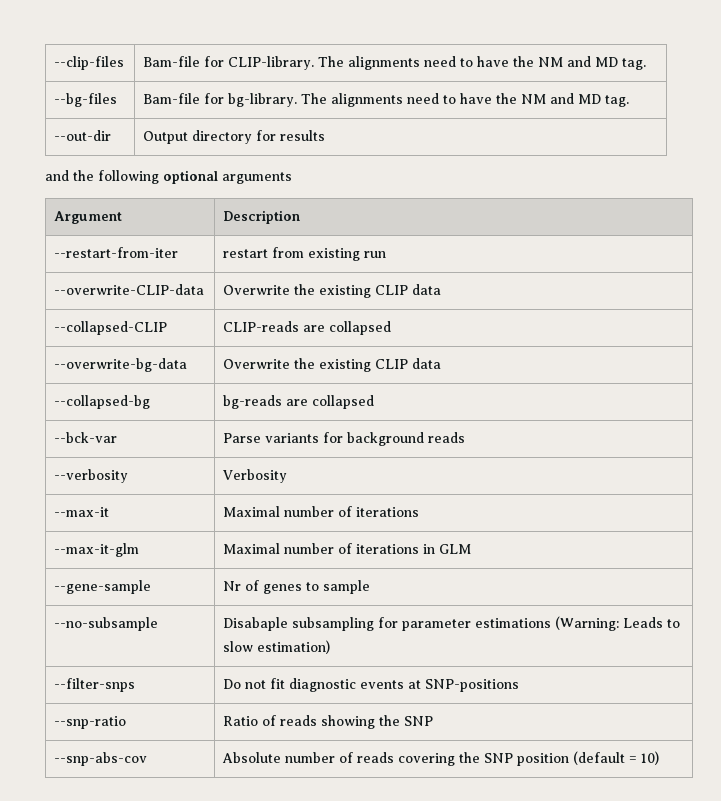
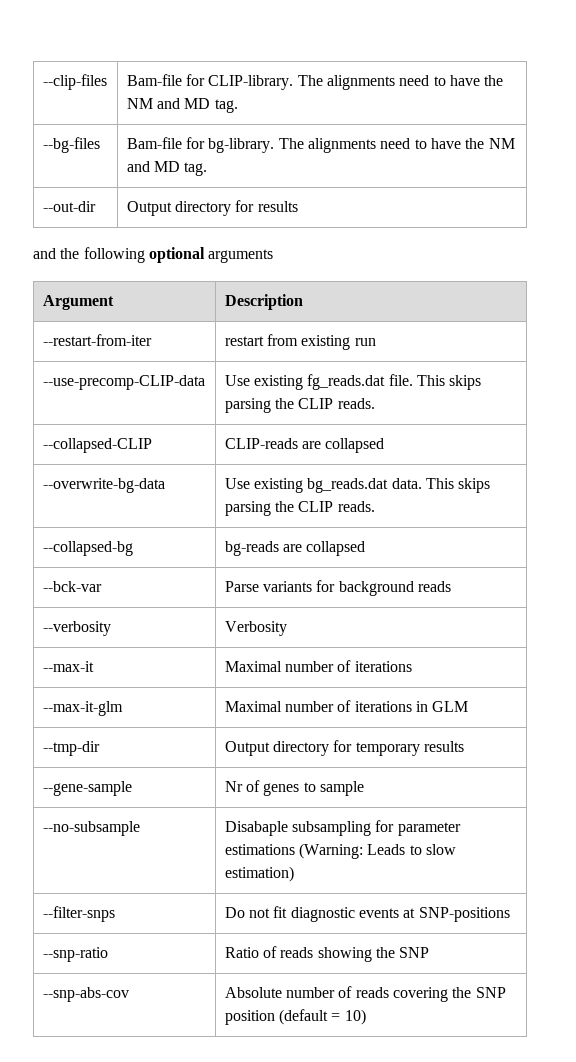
- --overwrite-CLIP-data | Overwrite the existing CLIP data
+ --use-precomp-CLIP-data | Use existing fg_reads.dat file. This skips parsing the CLIP reads.
- --overwrite-bg-data | Overwrite the existing CLIP data
+ --overwrite-bg-data | Use existing bg_reads.dat data. This skips parsing the CLIP reads.
+ --tmp-dir | Output directory for temporary results

